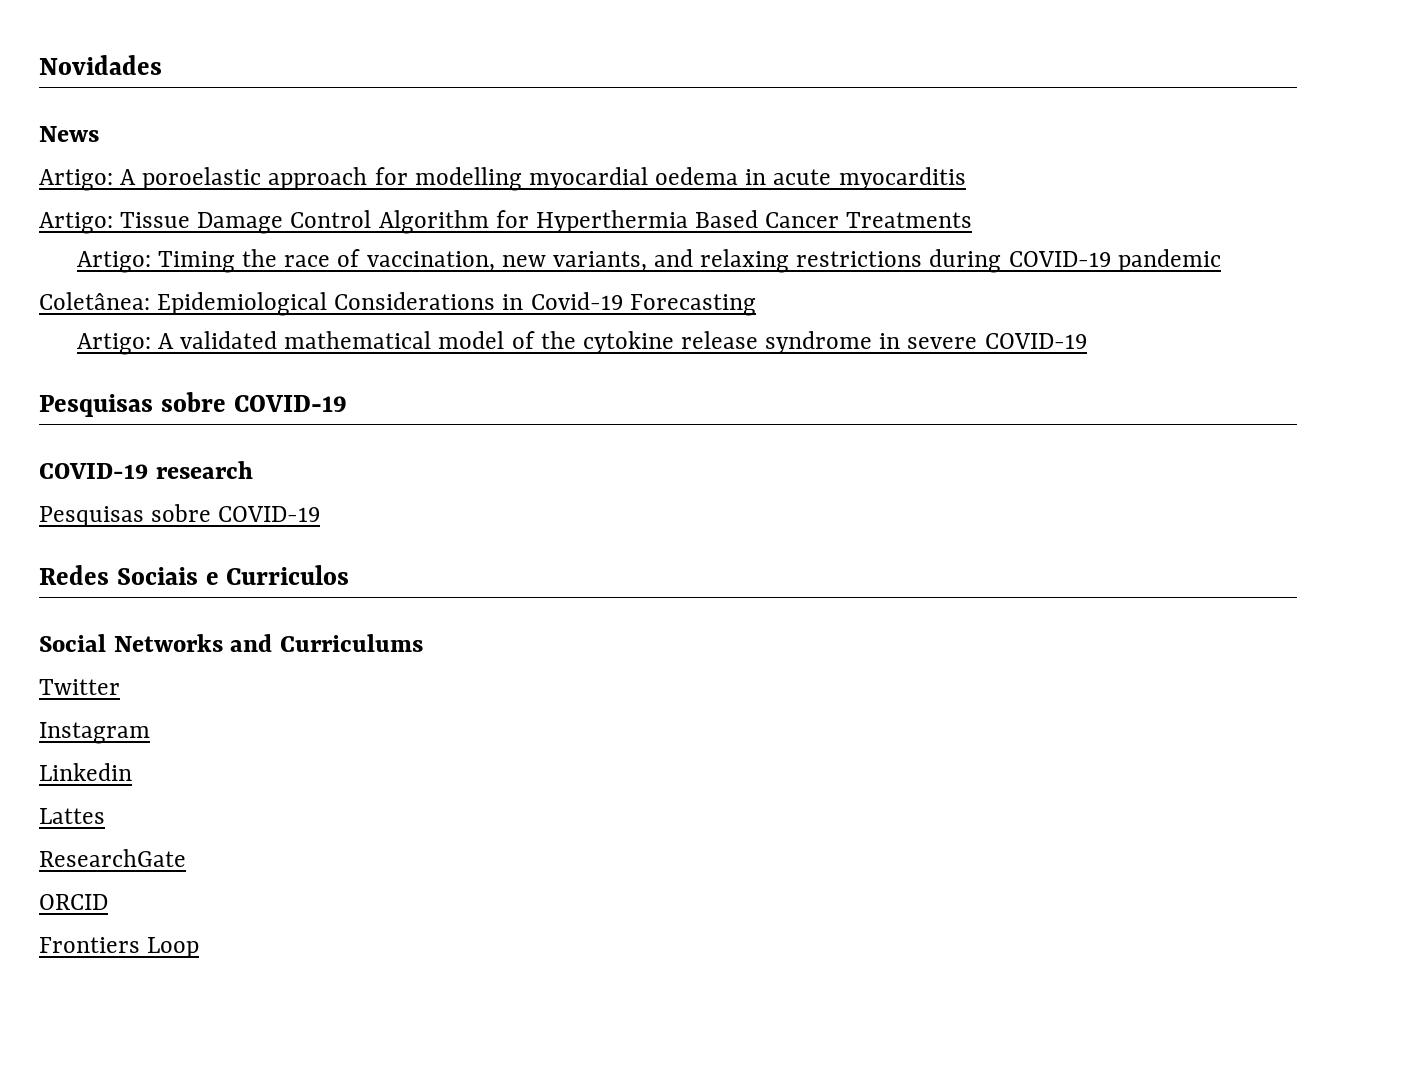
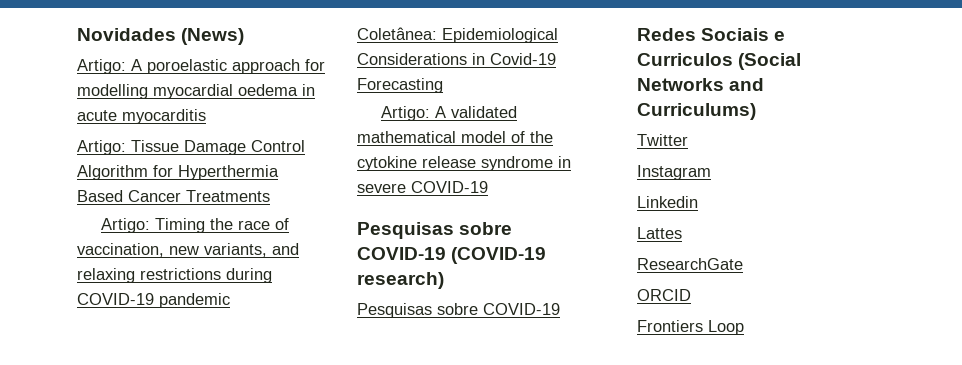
- Novidades
- News
+ Novidades (News)
  Artigo: A validated mathematical model of the cytokine release syndrome in severe COVID-19
- Pesquisas sobre COVID-19
- COVID-19 research
+ Pesquisas sobre COVID-19 (COVID-19 research)
- Redes Sociais e Curriculos
- Social Networks and Curriculums
+ Redes Sociais e Curriculos (Social Networks and Curriculums)

